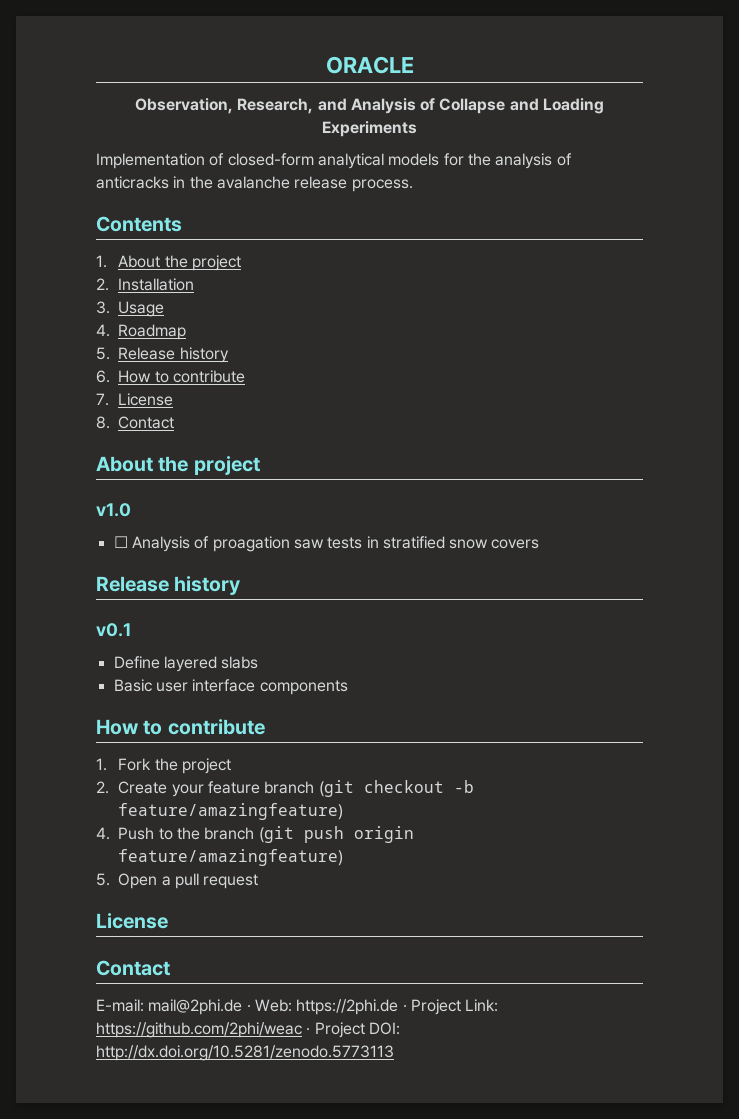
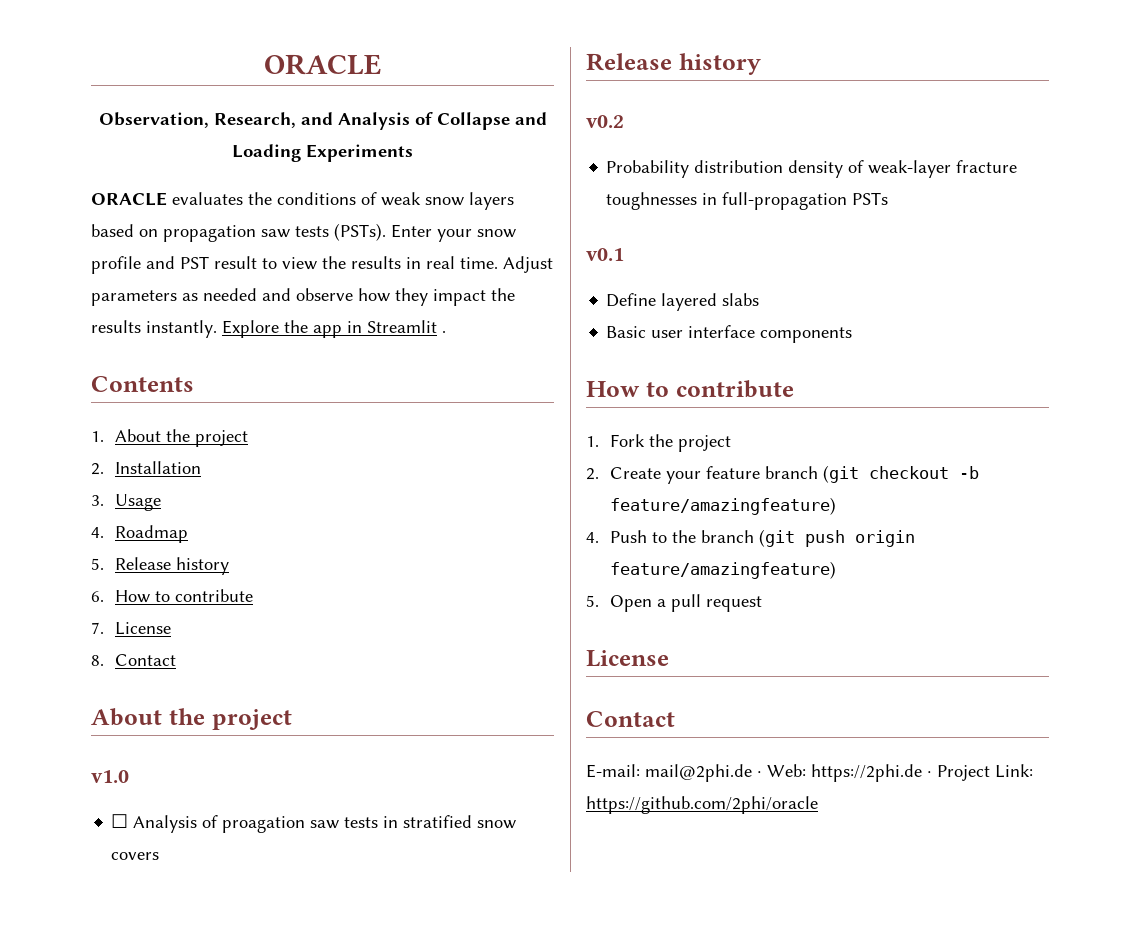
- Implementation of closed-form analytical models for the analysis of anticracks in the avalanche release process.
+ ORACLE evaluates the conditions of weak snow layers based on propagation saw tests (PSTs). Enter your snow profile and PST result to view the results in real time. Adjust parameters as needed and observe how they impact the results instantly. Explore the app in Streamlit .
+ v0.2
+ Probability distribution density of weak-layer fracture toughnesses in full-propagation PSTs
- E-mail: mail@2phi.de · Web: https://2phi.de · Project Link: https://github.com/2phi/weac · Project DOI: http://dx.doi.org/10.5281/zenodo.5773113
+ E-mail: mail@2phi.de · Web: https://2phi.de · Project Link: https://github.com/2phi/oracle

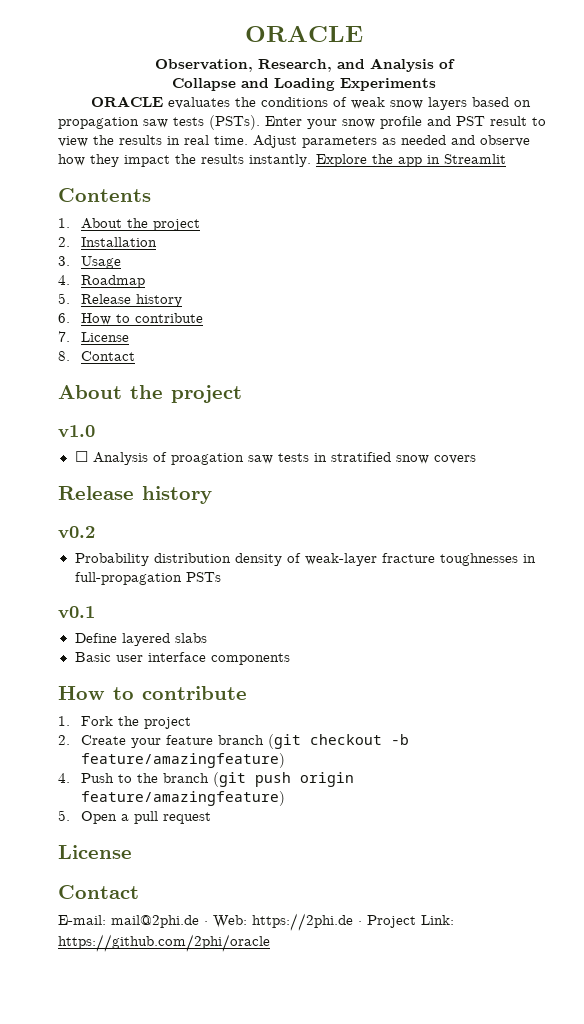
- Observation, Research, and Analysis of Collapse and Loading Experiments
+ Observation, Research, and Analysis of
+ Collapse and Loading Experiments
- Explore the app in Streamlit .
+ Explore the app in Streamlit

